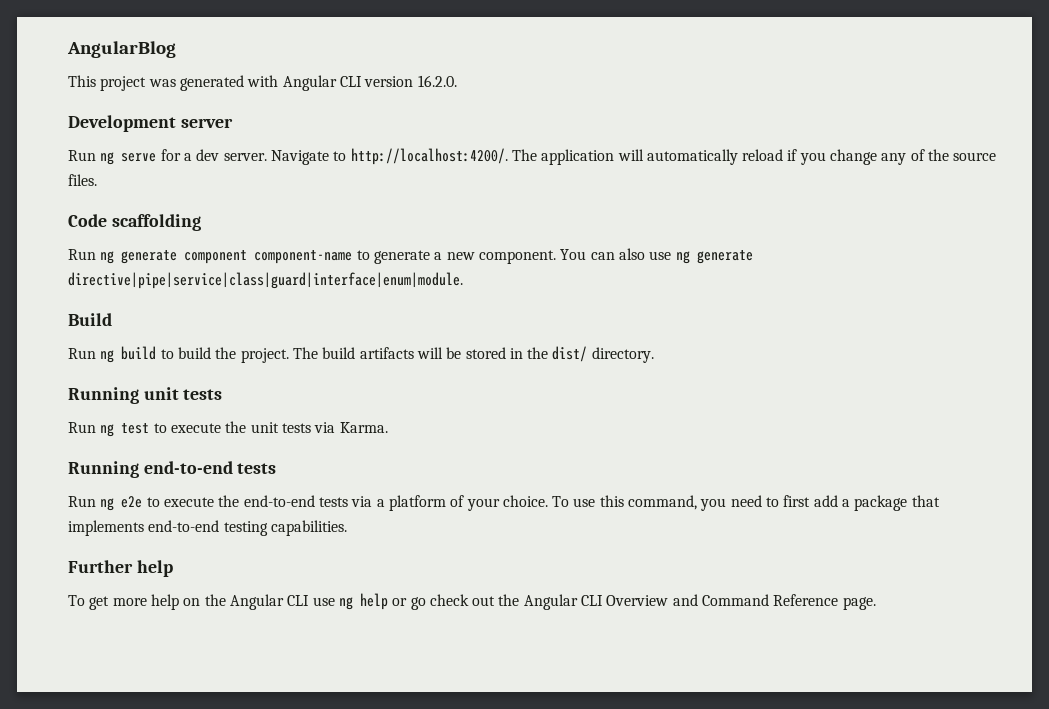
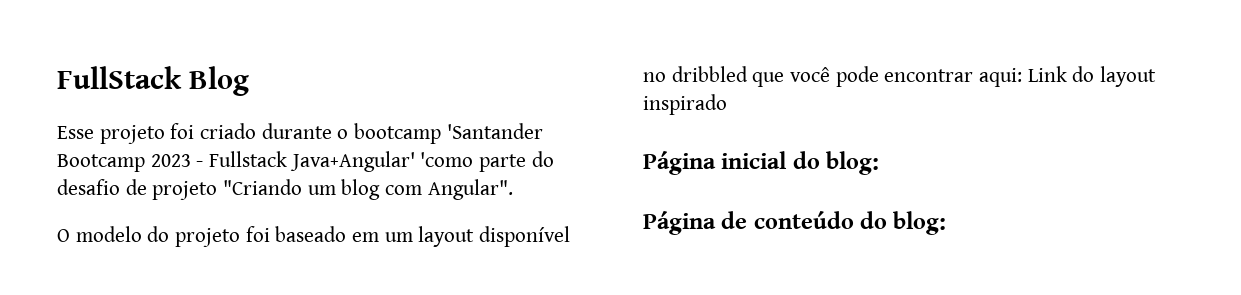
- AngularBlog
- This project was generated with Angular CLI version 16.2.0.
- Development server
- Run ng serve for a dev server. Navigate to http://localhost:4200/. The application will automatically reload if you change any of the source files.
- Code scaffolding
- Run ng generate component component-name to generate a new component. You can also use ng generate directive|pipe|service|class|guard|interface|enum|module.
- Build
- Run ng build to build the project. The build artifacts will be stored in the dist/ directory.
- Running unit tests
- Run ng test to execute the unit tests via Karma.
- Running end-to-end tests
- Run ng e2e to execute the end-to-end tests via a platform of your choice. To use this command, you need to first add a package that implements end-to-end testing capabilities.
- Further help
- To get more help on the Angular CLI use ng help or go check out the Angular CLI Overview and Command Reference page.
+ FullStack Blog
+ Esse projeto foi criado durante o bootcamp 'Santander Bootcamp 2023 - Fullstack Java+Angular' 'como parte do desafio de projeto "Criando um blog com Angular".
+ O modelo do projeto foi baseado em um layout disponível no dribbled que você pode encontrar aqui: Link do layout inspirado
+ Página inicial do blog:
+ Página de conteúdo do blog:

